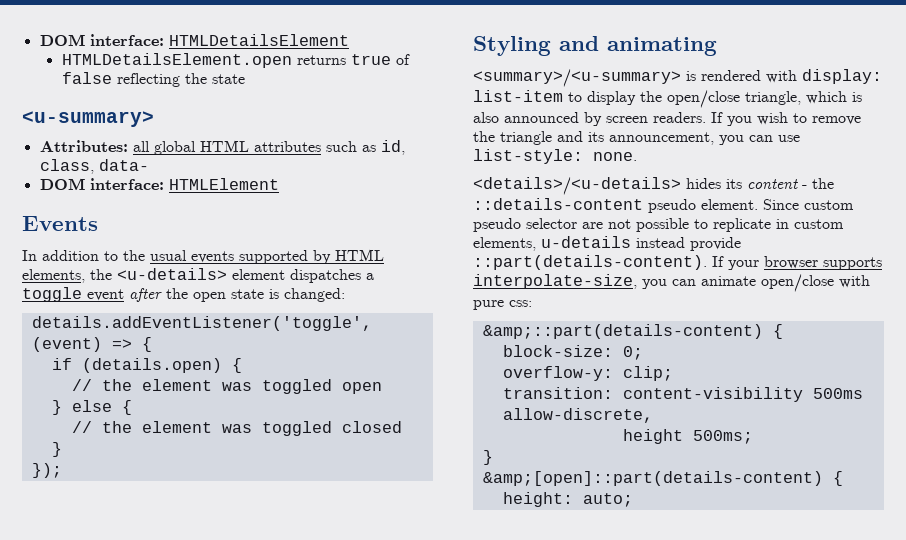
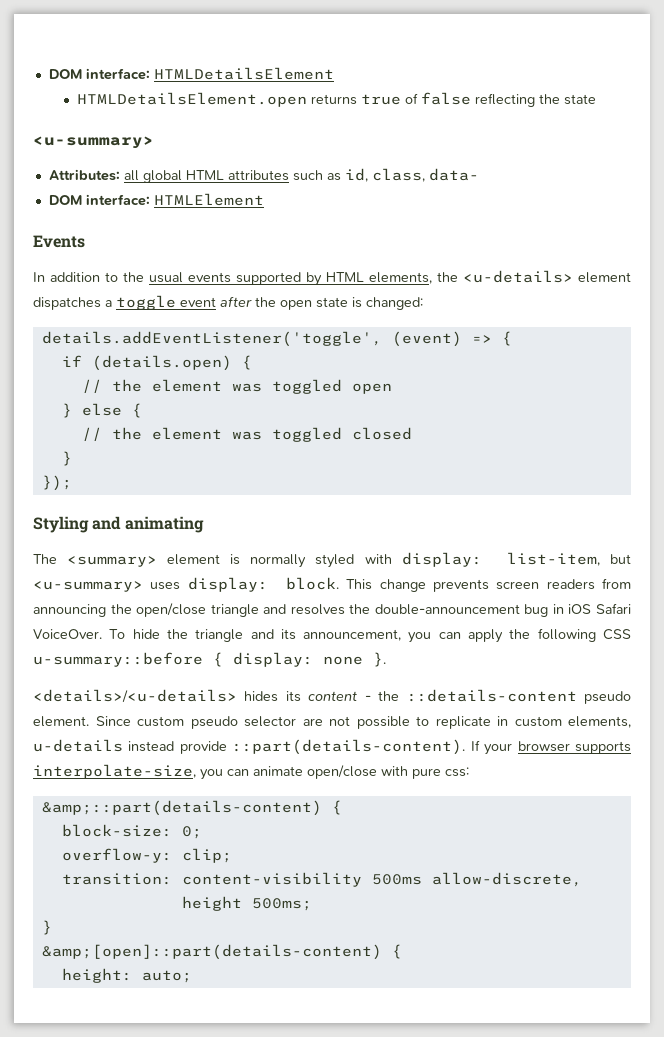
- <summary>/<u-summary> is rendered with display: list-item to display the open/close triangle, which is also announced by screen readers. If you wish to remove the triangle and its announcement, you can use list-style: none.
+ The <summary> element is normally styled with display: list-item, but <u-summary> uses display: block. This change prevents screen readers from announcing the open/close triangle and resolves the double-announcement bug in iOS Safari VoiceOver. To hide the triangle and its announcement, you can apply the following CSS u-summary::before { display: none }.

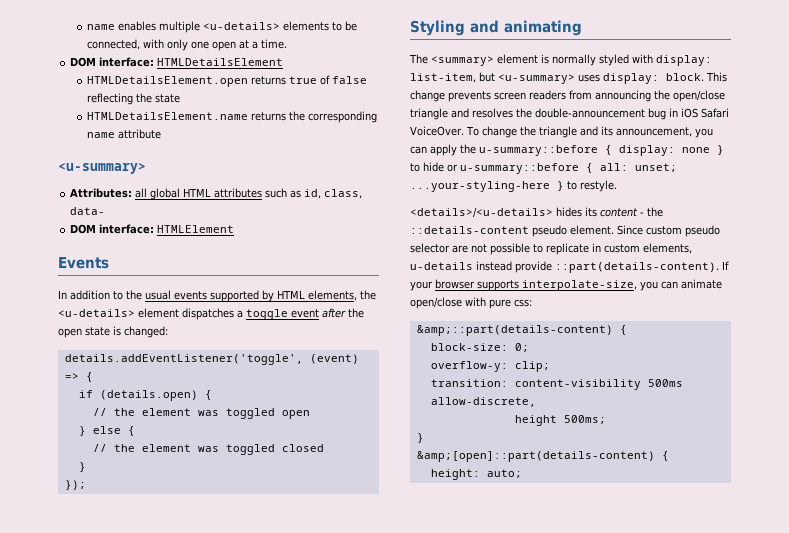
+ name enables multiple <u-details> elements to be connected, with only one open at a time.
+ HTMLDetailsElement.name returns the corresponding name attribute
- To hide the triangle and its announcement, you can apply the following CSS u-summary::before { display: none }.
+ To change the triangle and its announcement, you can apply the u-summary::before { display: none } to hide or u-summary::before { all: unset; ...your-styling-here } to restyle.

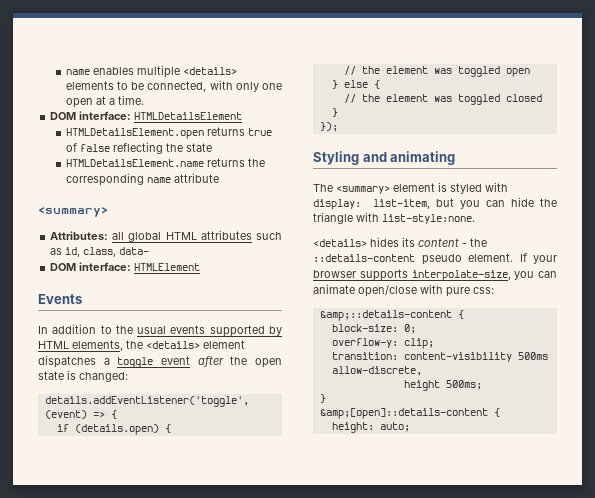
- name enables multiple <u-details> elements to be connected, with only one open at a time.
+ name enables multiple <details> elements to be connected, with only one open at a time.
  HTMLDetailsElement.name returns the corresponding name attribute
- <u-summary>
+ <summary>
- In addition to the usual events supported by HTML elements, the <u-details> element dispatches a toggle event after the open state is changed:
+ In addition to the usual events supported by HTML elements, the <details> element dispatches a toggle event after the open state is changed:
- The <summary> element is normally styled with display: list-item, but <u-summary> uses display: block. This change prevents screen readers from announcing the open/close triangle and resolves the double-announcement bug in iOS Safari VoiceOver. To change the triangle and its announcement, you can apply the u-summary::before { display: none } to hide or u-summary::before { all: unset; ...your-styling-here } to restyle.
- <details>/<u-details> hides its content - the ::details-content pseudo element.
+ The <summary> element is styled with display: list-item, but you can hide the triangle with list-style:none.
+ <details> hides its content - the ::details-content pseudo element.
- Since custom pseudo selector are not possible to replicate in custom elements, u-details instead provide ::part(details-content).
- &amp;::part(details-content) {
+ &amp;::details-content {
- &amp;[open]::part(details-content) {
+ &amp;[open]::details-content {

